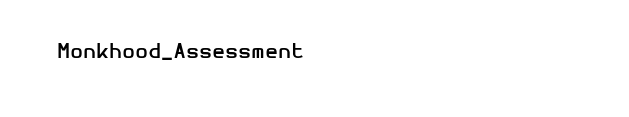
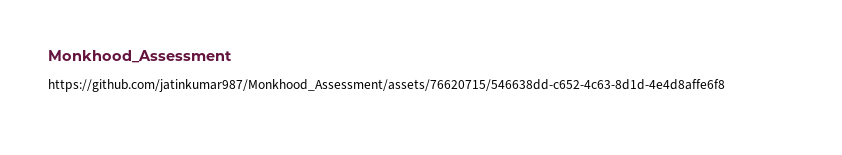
+ https://github.com/jatinkumar987/Monkhood_Assessment/assets/76620715/546638dd-c652-4c63-8d1d-4e4d8affe6f8

